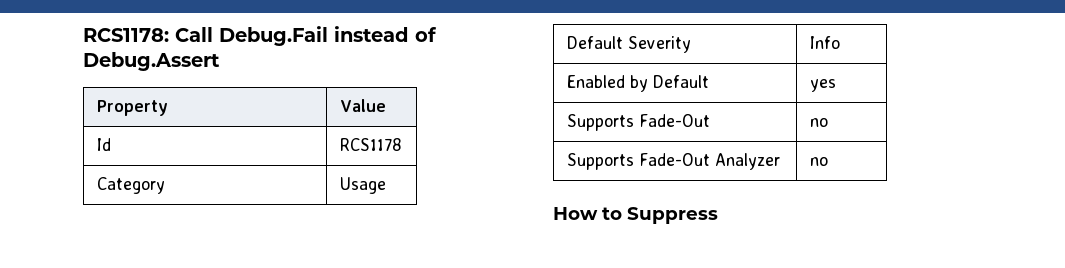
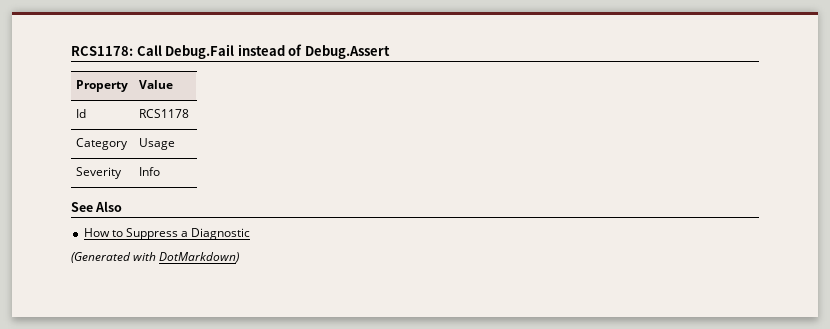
- Default Severity | Info
+ Severity | Info
- Enabled by Default | yes
- Supports Fade-Out | no
- Supports Fade-Out Analyzer | no
- How to Suppress
+ See Also
+ How to Suppress a Diagnostic
+ (Generated with DotMarkdown)

